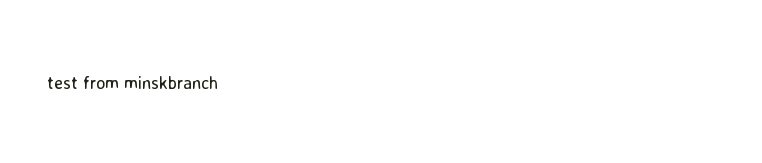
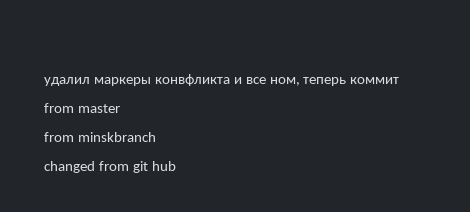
- test from minskbranch
+ удалил маркеры конвфликта и все ном, теперь коммит
+ from master
+ from minskbranch
+ changed from git hub

